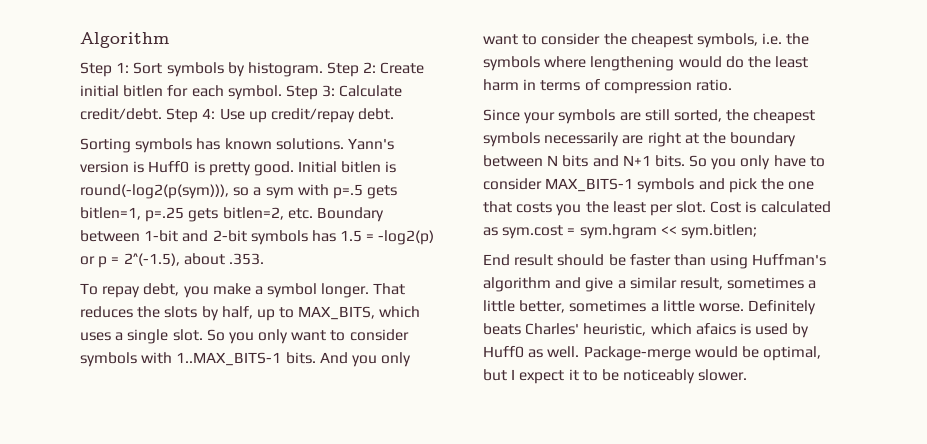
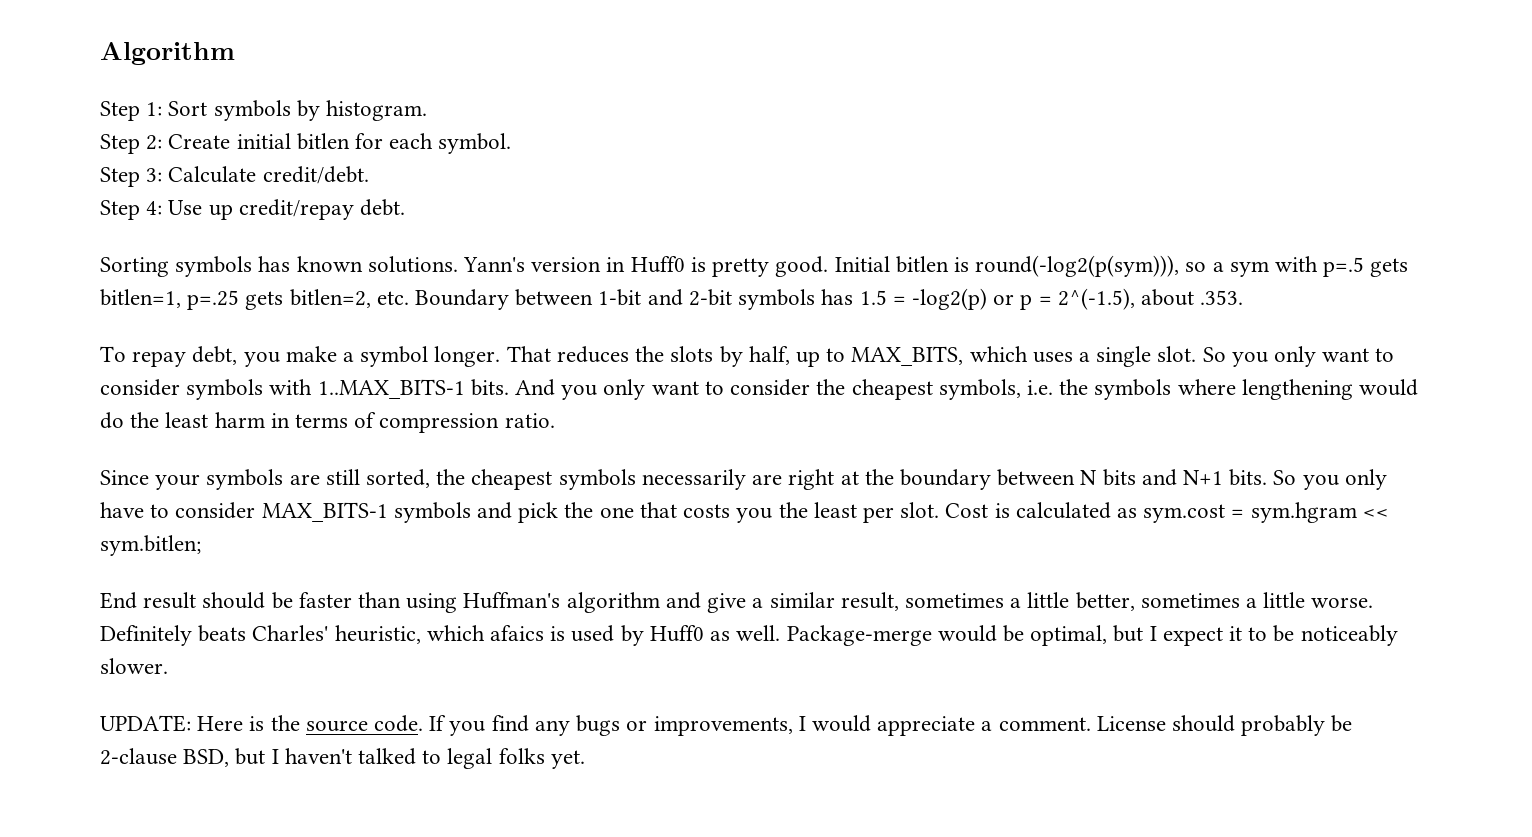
- Step 1: Sort symbols by histogram. Step 2: Create initial bitlen for each symbol. Step 3: Calculate credit/debt. Step 4: Use up credit/repay debt.
+ Step 1: Sort symbols by histogram.
+ Step 2: Create initial bitlen for each symbol.
+ Step 3: Calculate credit/debt.
+ Step 4: Use up credit/repay debt.
- Yann's version is Huff0 is pretty good.
+ Yann's version in Huff0 is pretty good.
+ UPDATE: Here is the source code. If you find any bugs or improvements, I would appreciate a comment. License should probably be 2-clause BSD, but I haven't talked to legal folks yet.

